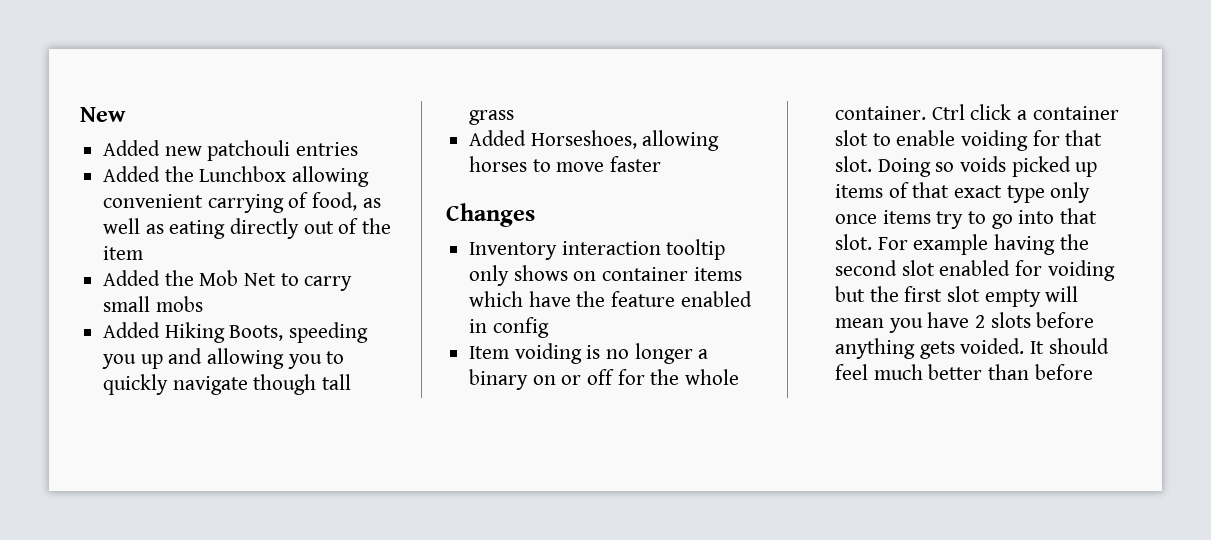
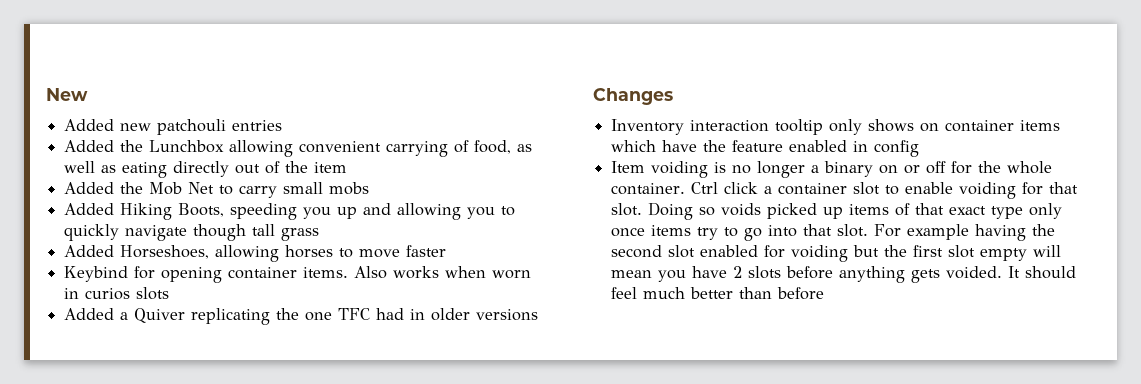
+ Keybind for opening container items. Also works when worn in curios slots
+ Added a Quiver replicating the one TFC had in older versions

